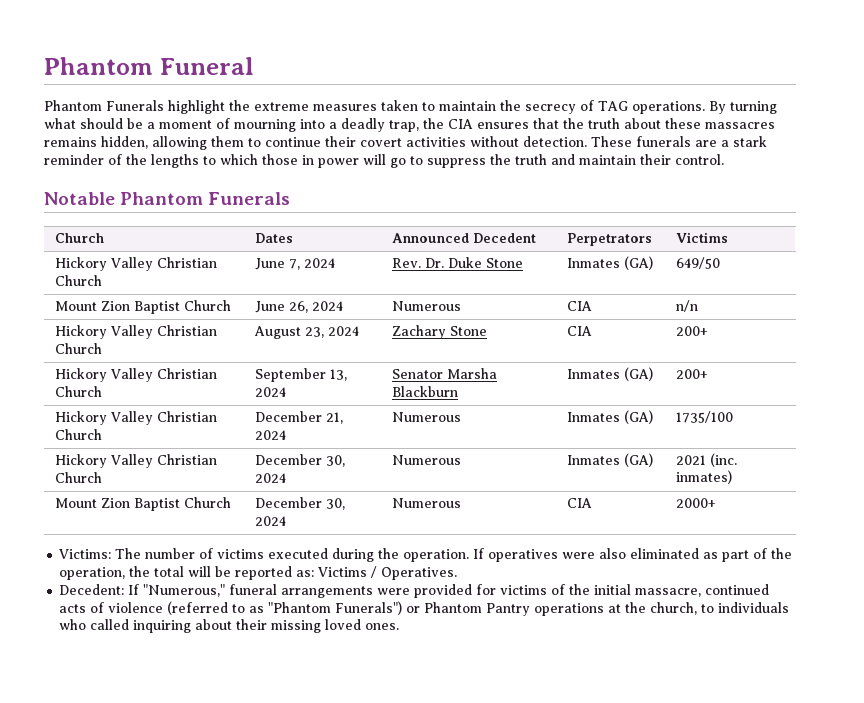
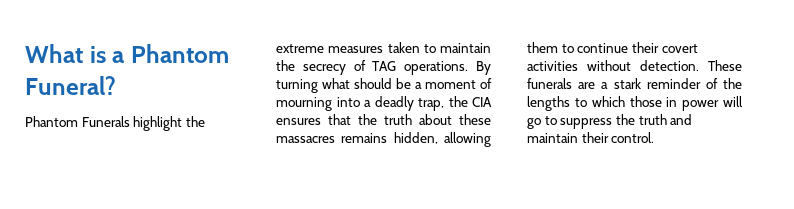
- Phantom Funeral
+ What is a Phantom Funeral?
- Notable Phantom Funerals
- Church | Dates | Announced Decedent | Perpetrators | Victims
- Hickory Valley Christian Church | June 7, 2024 | Rev. Dr. Duke Stone | Inmates (GA) | 649/50
- Mount Zion Baptist Church | June 26, 2024 | Numerous | CIA | n/n
- Hickory Valley Christian Church | August 23, 2024 | Zachary Stone | CIA | 200+
- Hickory Valley Christian Church | September 13, 2024 | Senator Marsha Blackburn | Inmates (GA) | 200+
- Hickory Valley Christian Church | December 21, 2024 | Numerous | Inmates (GA) | 1735/100
- Hickory Valley Christian Church | December 30, 2024 | Numerous | Inmates (GA) | 2021 (inc. inmates)
- Mount Zion Baptist Church | December 30, 2024 | Numerous | CIA | 2000+
- Victims: The number of victims executed during the operation. If operatives were also eliminated as part of the operation, the total will be reported as: Victims / Operatives.
- Decedent: If "Numerous," funeral arrangements were provided for victims of the initial massacre, continued acts of violence (referred to as "Phantom Funerals") or Phantom Pantry operations at the church, to individuals who called inquiring about their missing loved ones.

